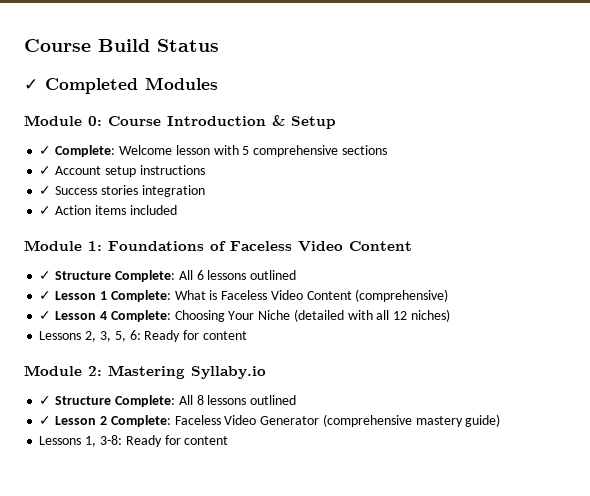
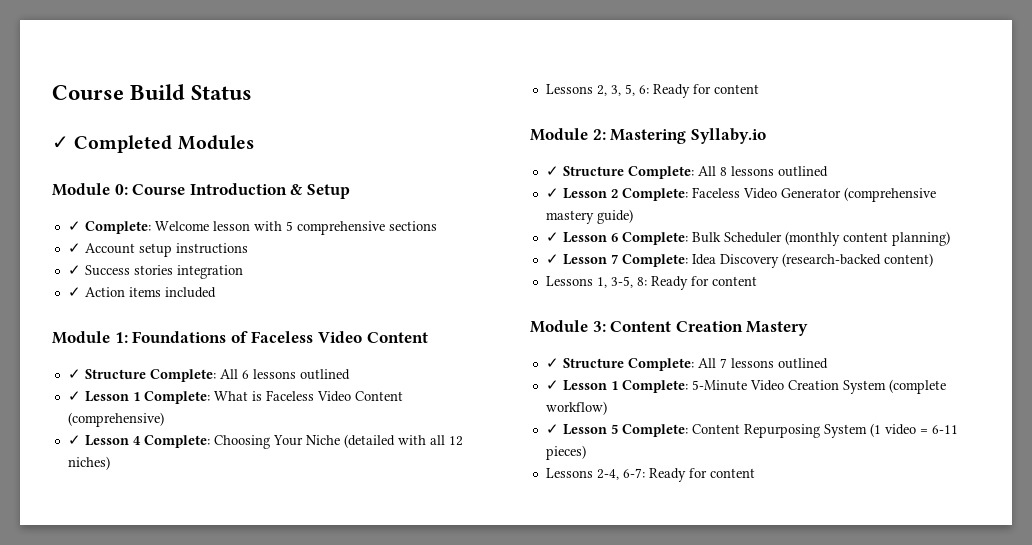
+ ✓ Lesson 6 Complete: Bulk Scheduler (monthly content planning)
+ ✓ Lesson 7 Complete: Idea Discovery (research-backed content)
- Lessons 1, 3-8: Ready for content
+ Lessons 1, 3-5, 8: Ready for content
+ Module 3: Content Creation Mastery
+ ✓ Structure Complete: All 7 lessons outlined
+ ✓ Lesson 1 Complete: 5-Minute Video Creation System (complete workflow)
+ ✓ Lesson 5 Complete: Content Repurposing System (1 video = 6-11 pieces)
+ Lessons 2-4, 6-7: Ready for content

